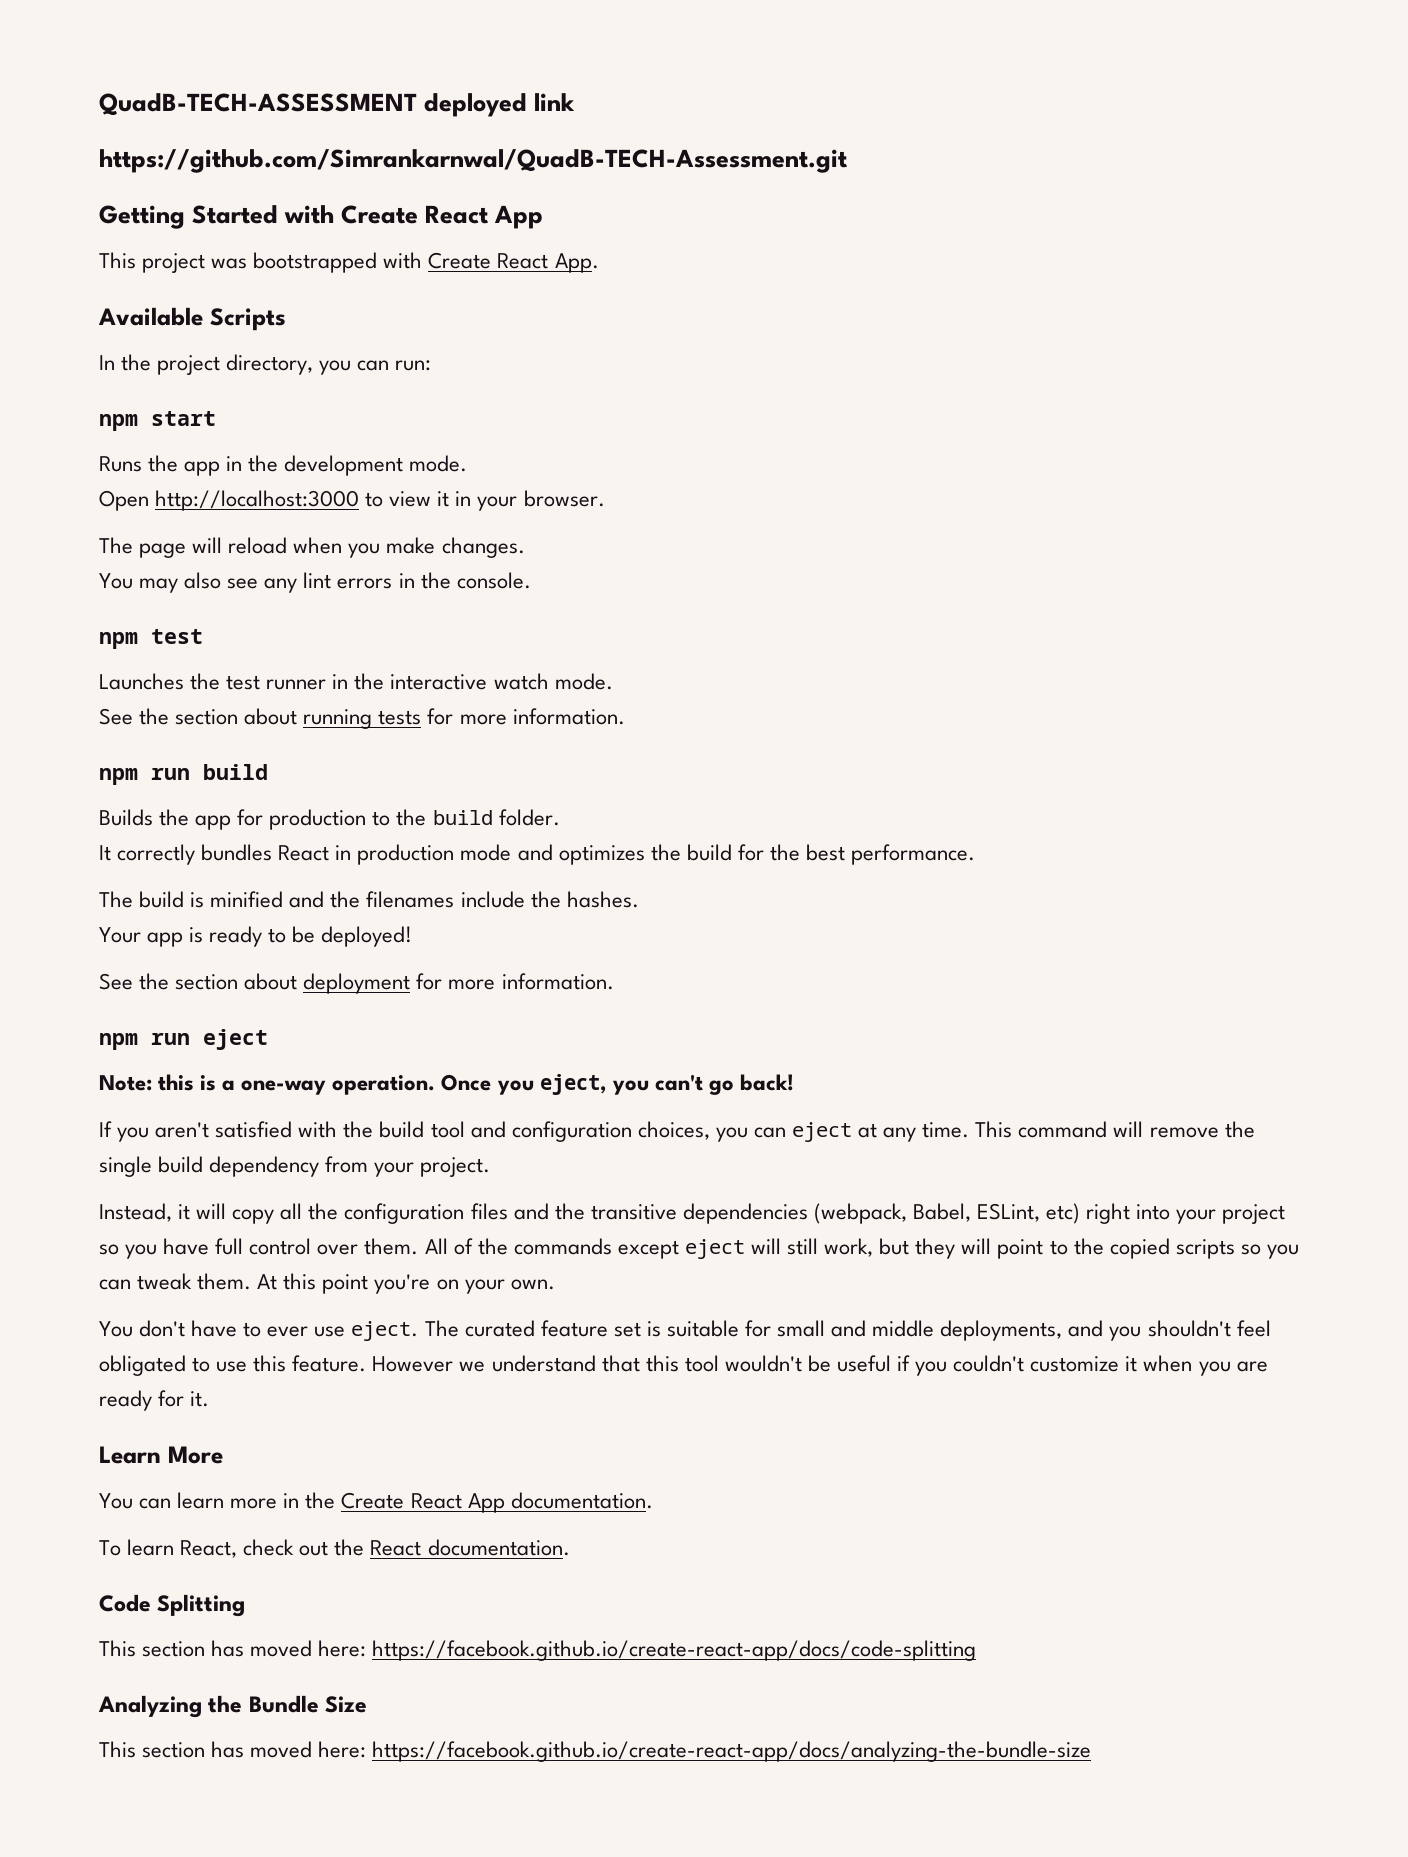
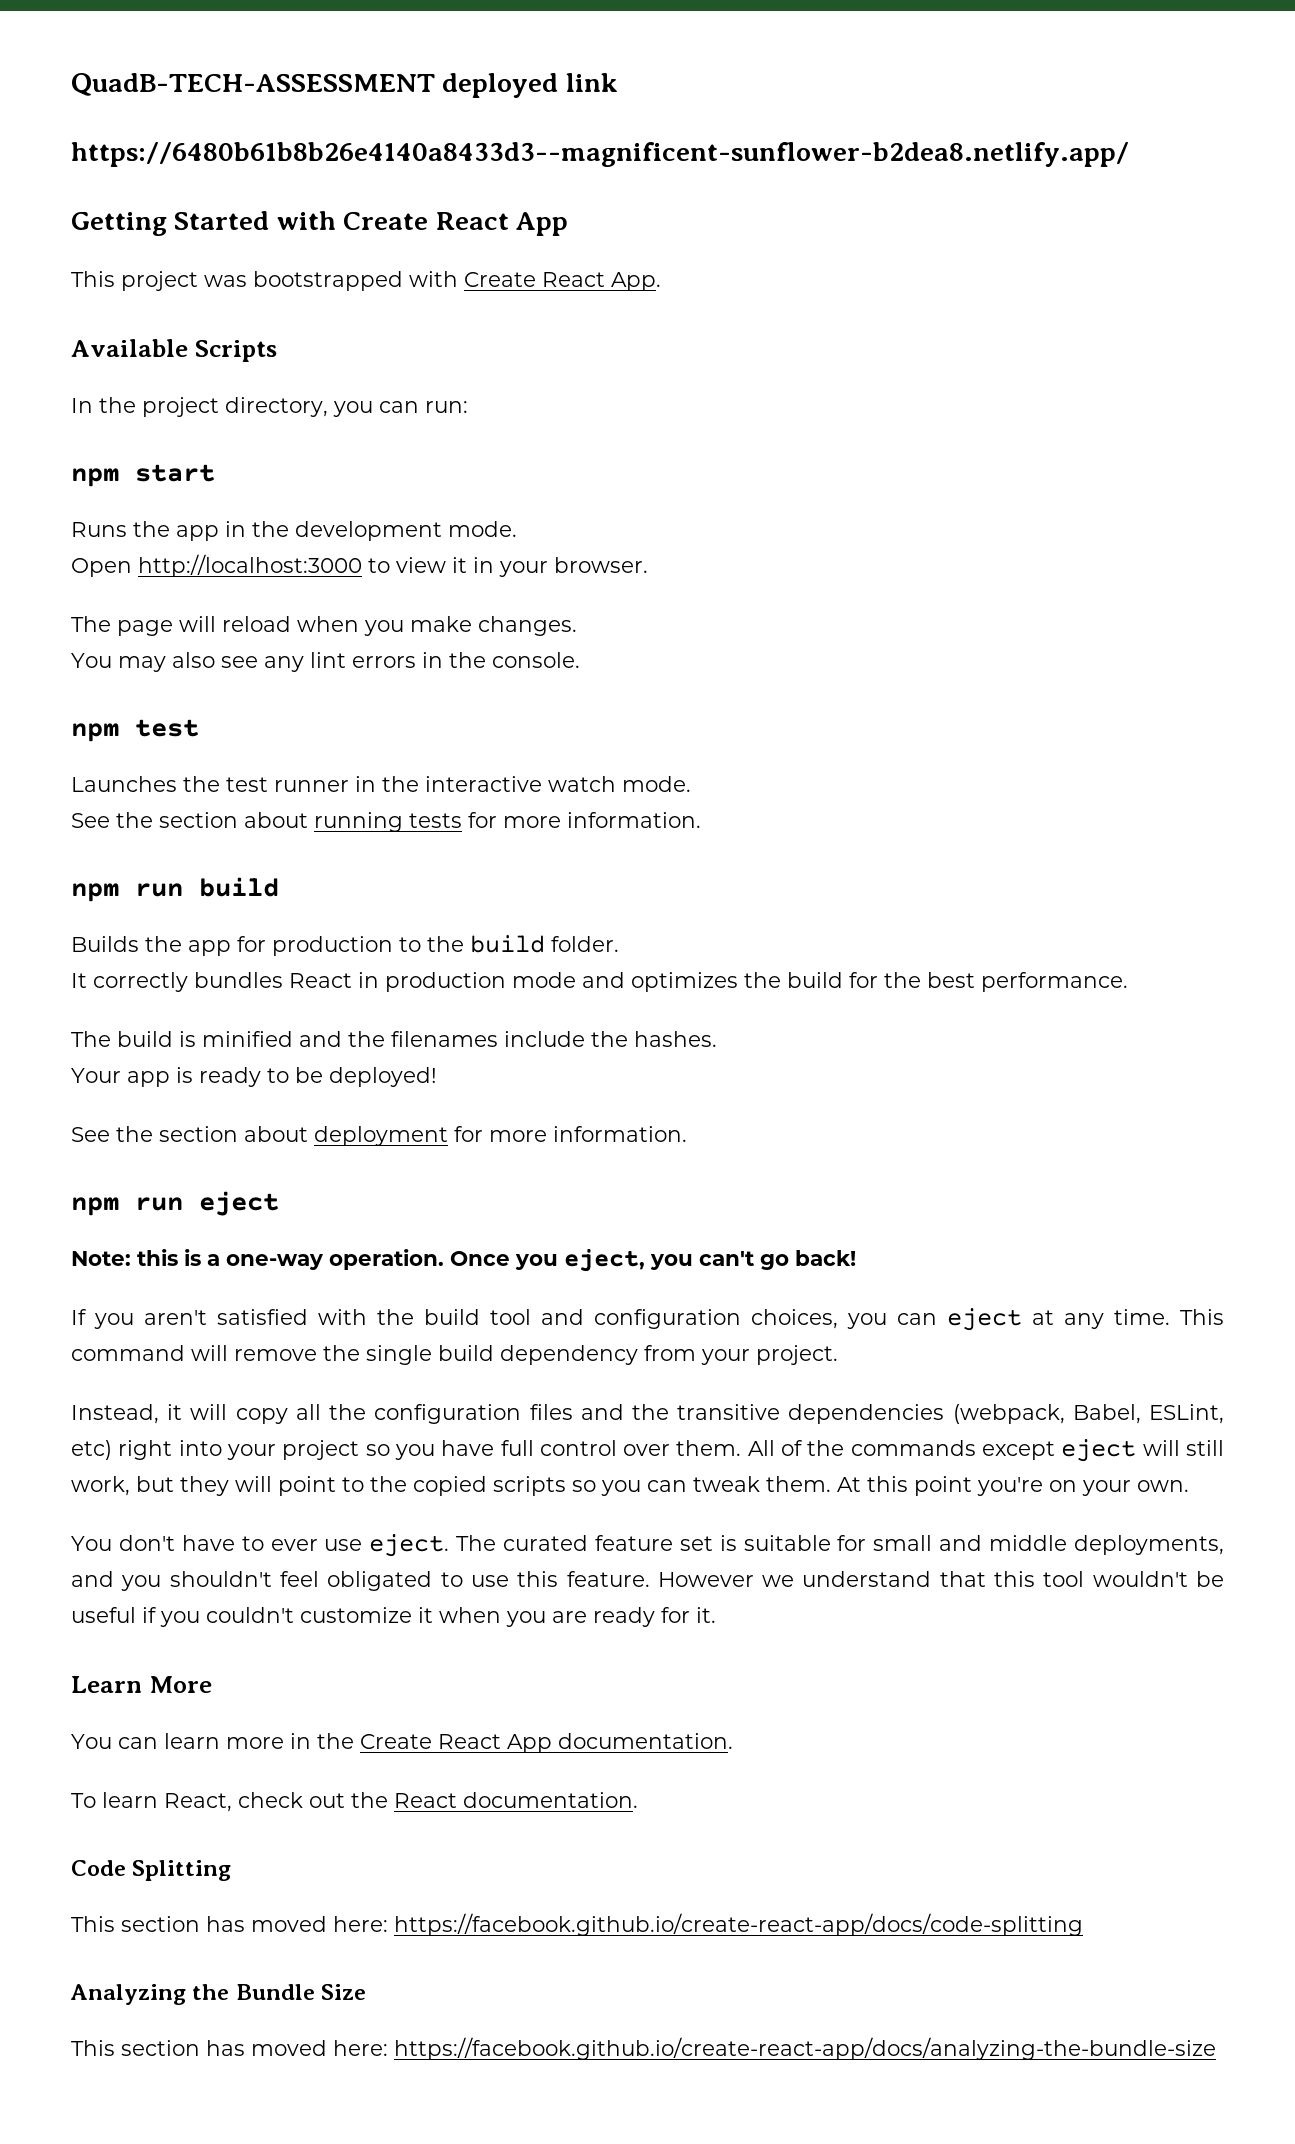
- https://github.com/Simrankarnwal/QuadB-TECH-Assessment.git
+ https://6480b61b8b26e4140a8433d3--magnificent-sunflower-b2dea8.netlify.app/

